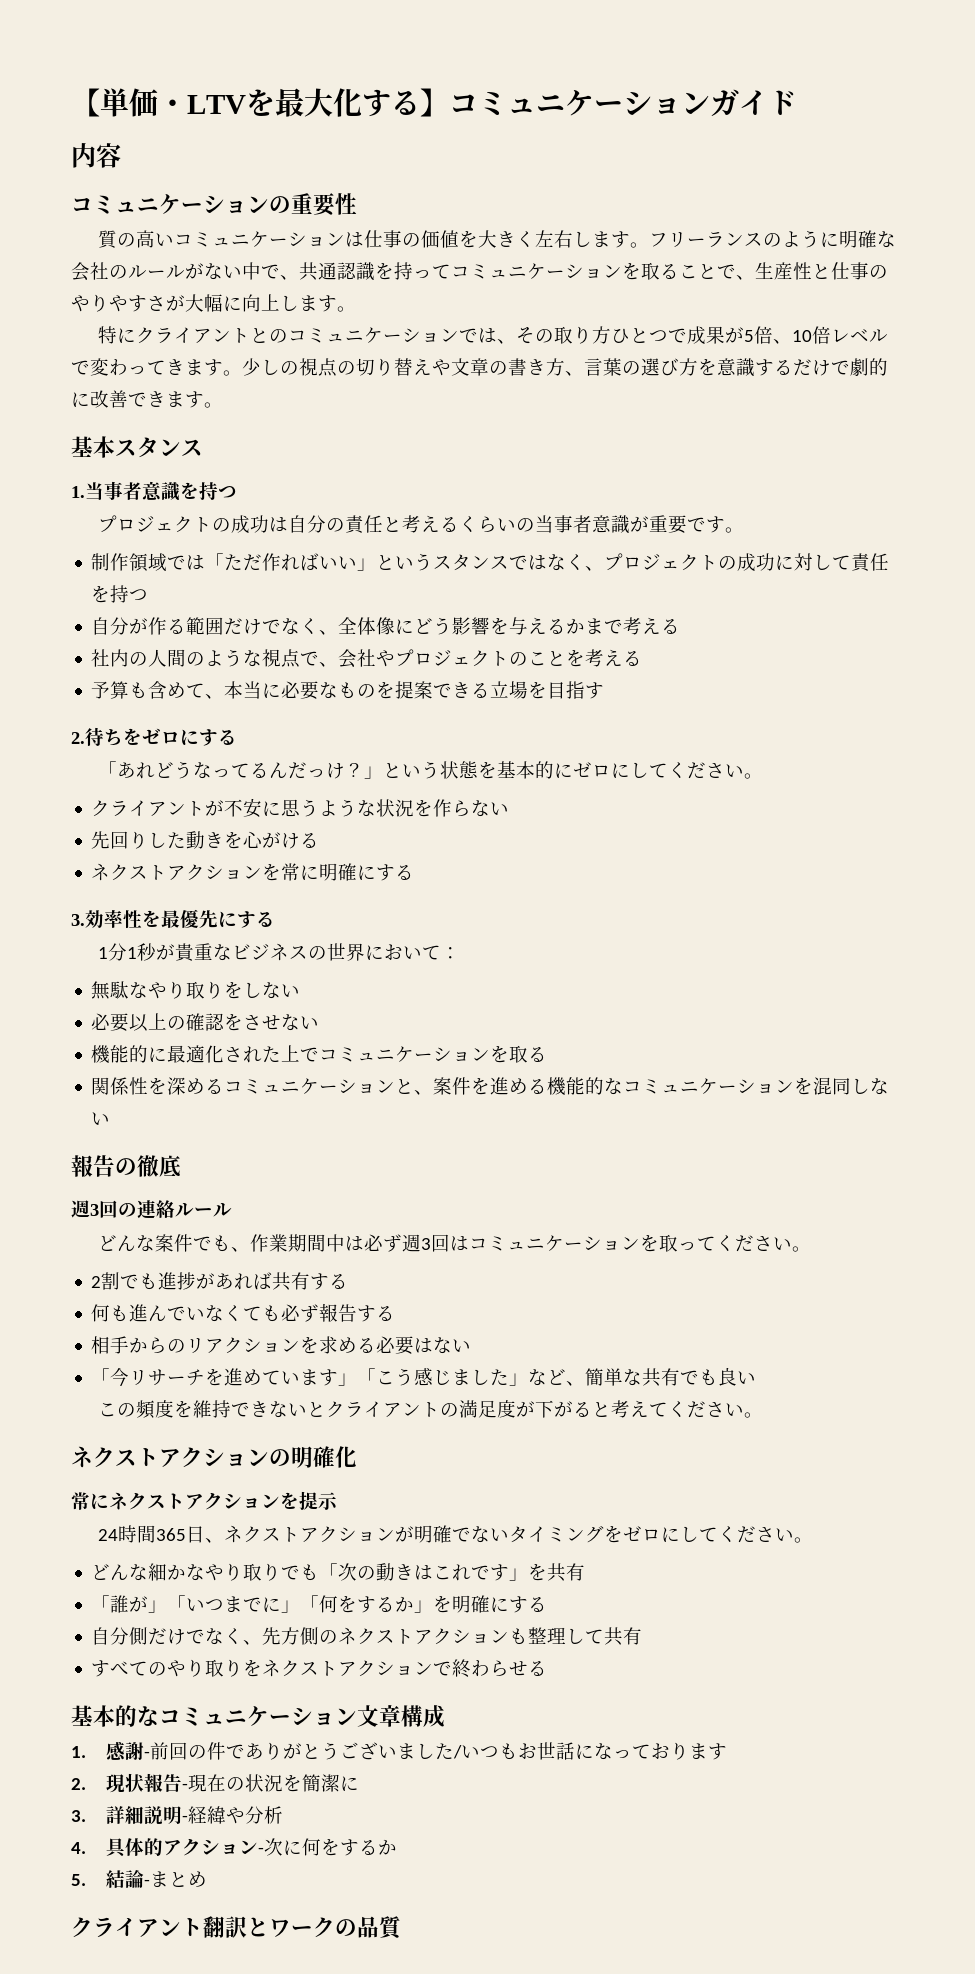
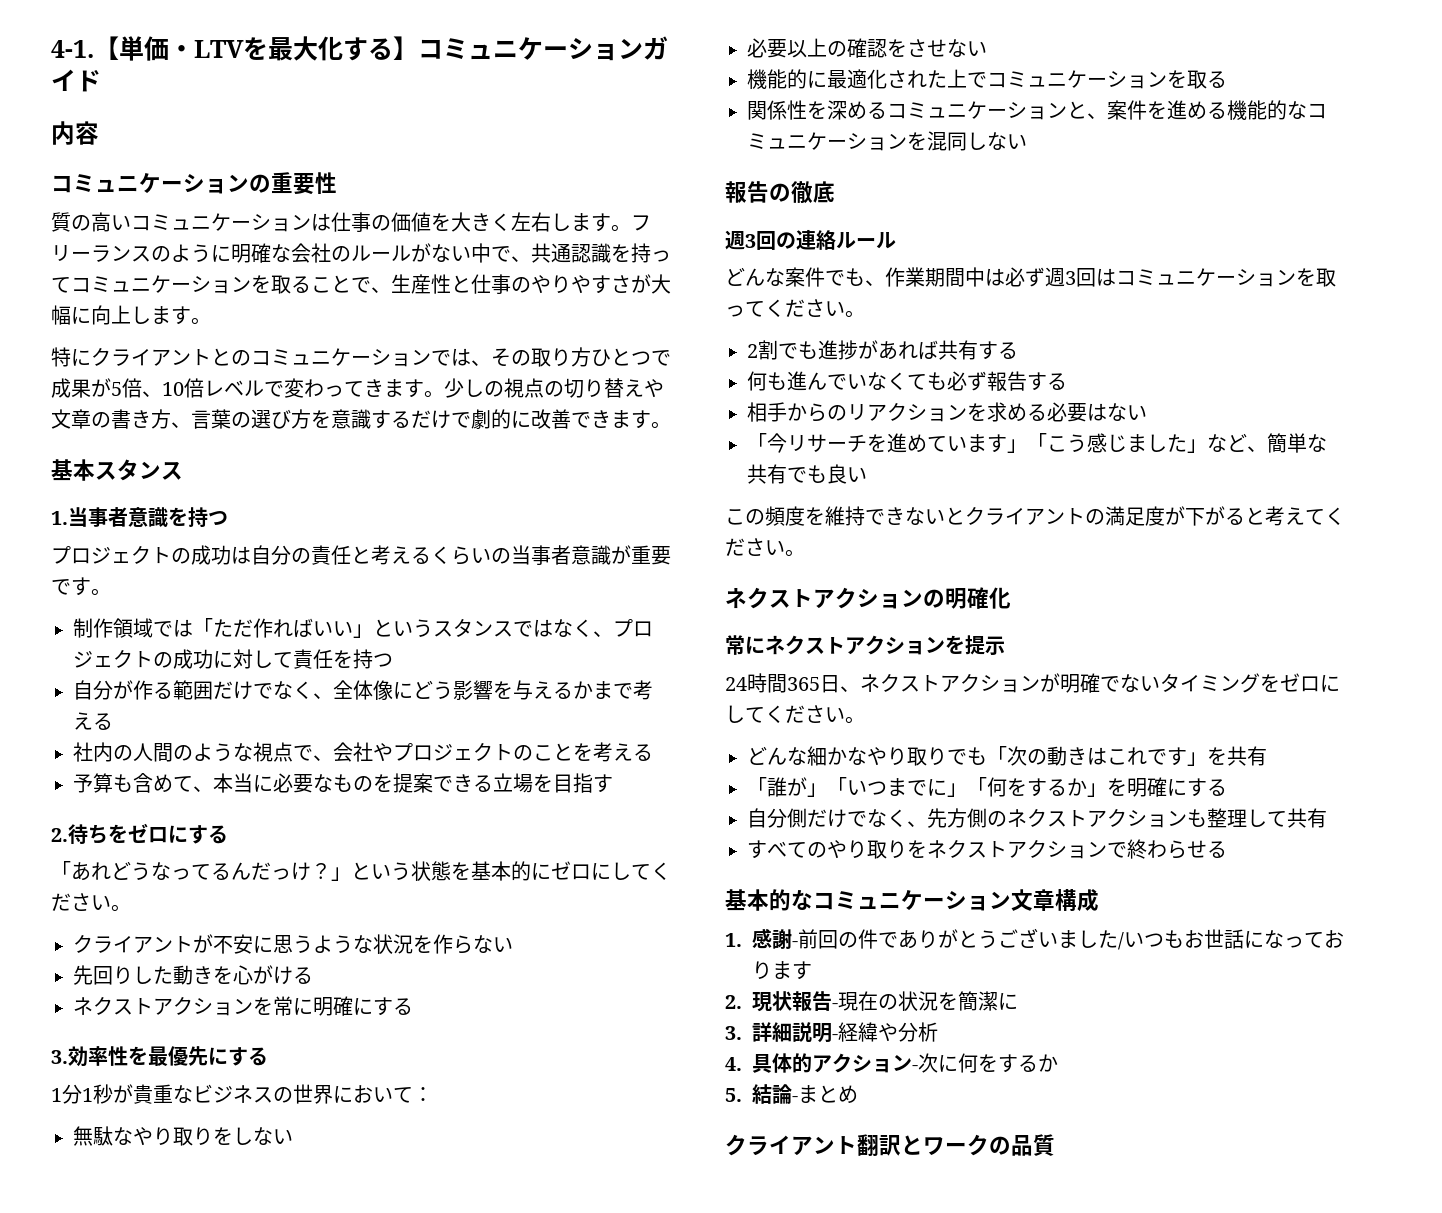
+ 4-1.

